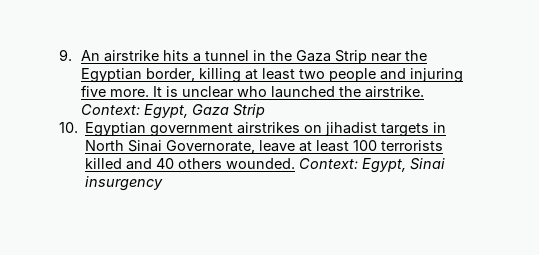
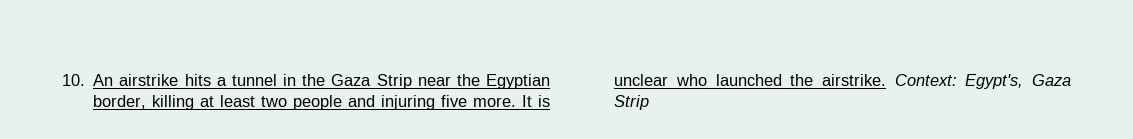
- 9. An airstrike hits a tunnel in the Gaza Strip near the Egyptian border, killing at least two people and injuring five more.
+ 10. An airstrike hits a tunnel in the Gaza Strip near the Egyptian border, killing at least two people and injuring five more.
- Context: Egypt, Gaza Strip
- 10. Egyptian government airstrikes on jihadist targets in North Sinai Governorate, leave at least 100 terrorists killed and 40 others wounded. Context: Egypt, Sinai insurgency
+ Context: Egypt's, Gaza Strip

